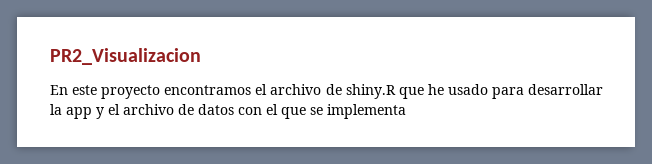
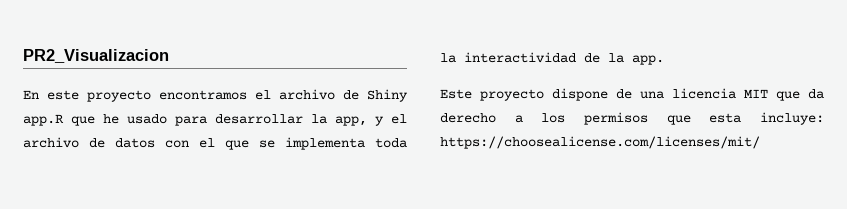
- En este proyecto encontramos el archivo de shiny.R que he usado para desarrollar la app y el archivo de datos con el que se implementa
+ En este proyecto encontramos el archivo de Shiny app.R que he usado para desarrollar la app, y el archivo de datos con el que se implementa toda la interactividad de la app.
+ Este proyecto dispone de una licencia MIT que da derecho a los permisos que esta incluye: https://choosealicense.com/licenses/mit/

